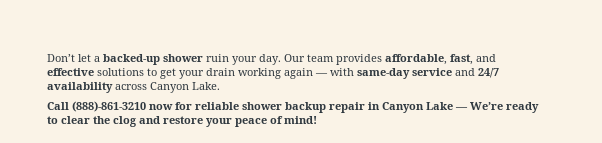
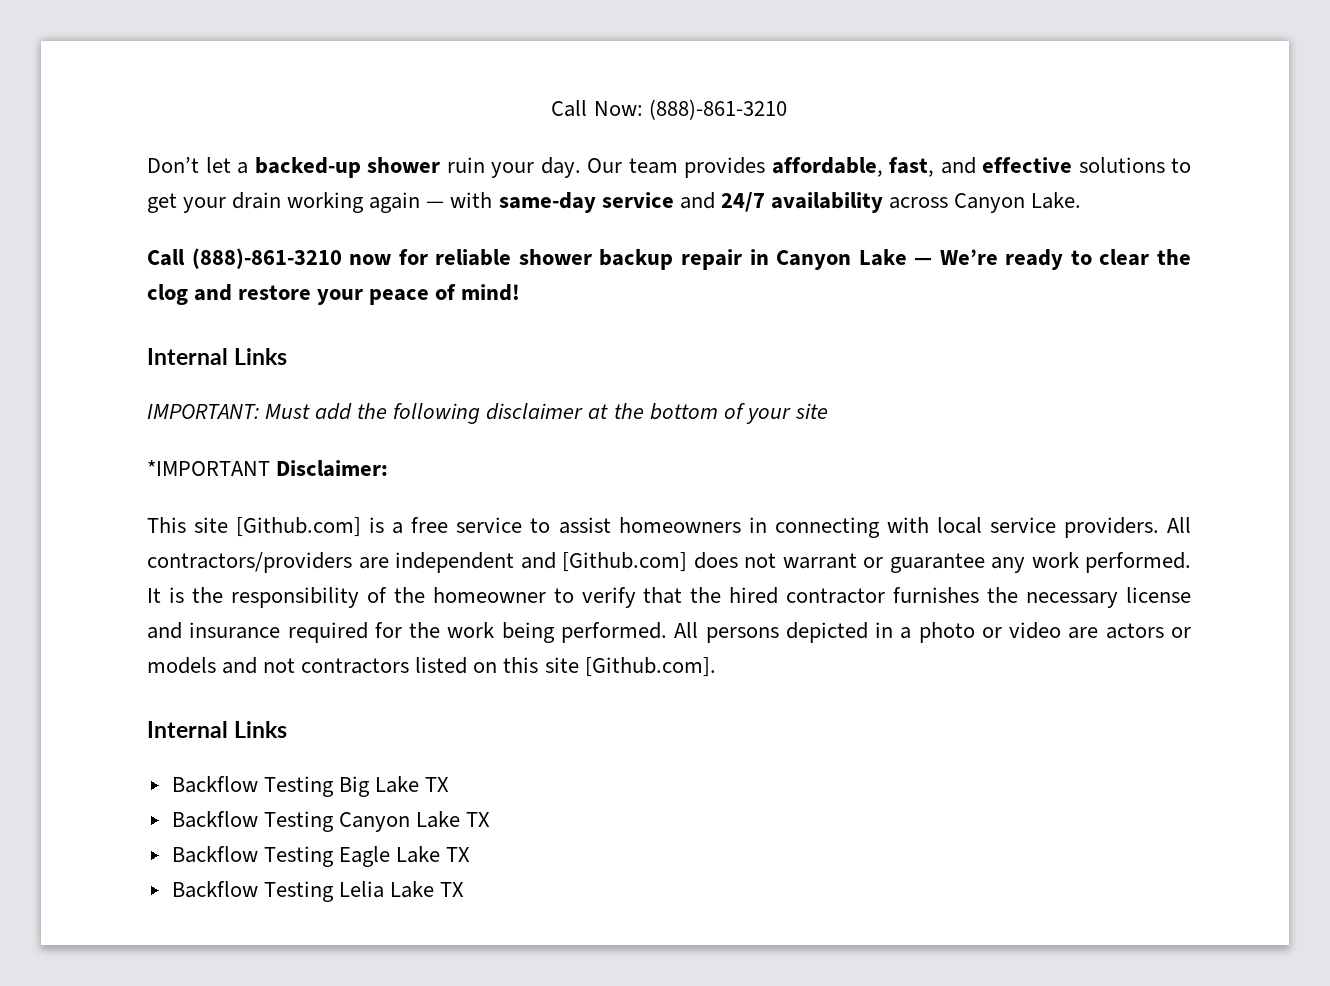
+ Call Now: (888)-861-3210
  Call (888)-861-3210 now for reliable shower backup repair in Canyon Lake — We’re ready to clear the clog and restore your peace of mind!
+ Internal Links
+ IMPORTANT: Must add the following disclaimer at the bottom of your site
+ *IMPORTANT Disclaimer:
+ This site [Github.com] is a free service to assist homeowners in connecting with local service providers. All contractors/providers are independent and [Github.com] does not warrant or guarantee any work performed. It is the responsibility of the homeowner to verify that the hired contractor furnishes the necessary license and insurance required for the work being performed. All persons depicted in a photo or video are actors or models and not contractors listed on this site [Github.com].
+ Internal Links
+ Backflow Testing Big Lake TX
+ Backflow Testing Canyon Lake TX
+ Backflow Testing Eagle Lake TX
+ Backflow Testing Lelia Lake TX

